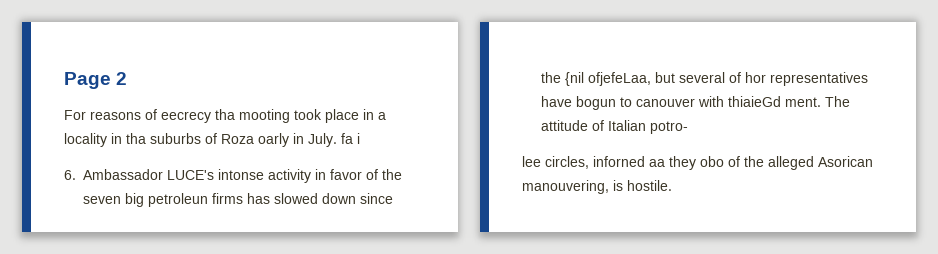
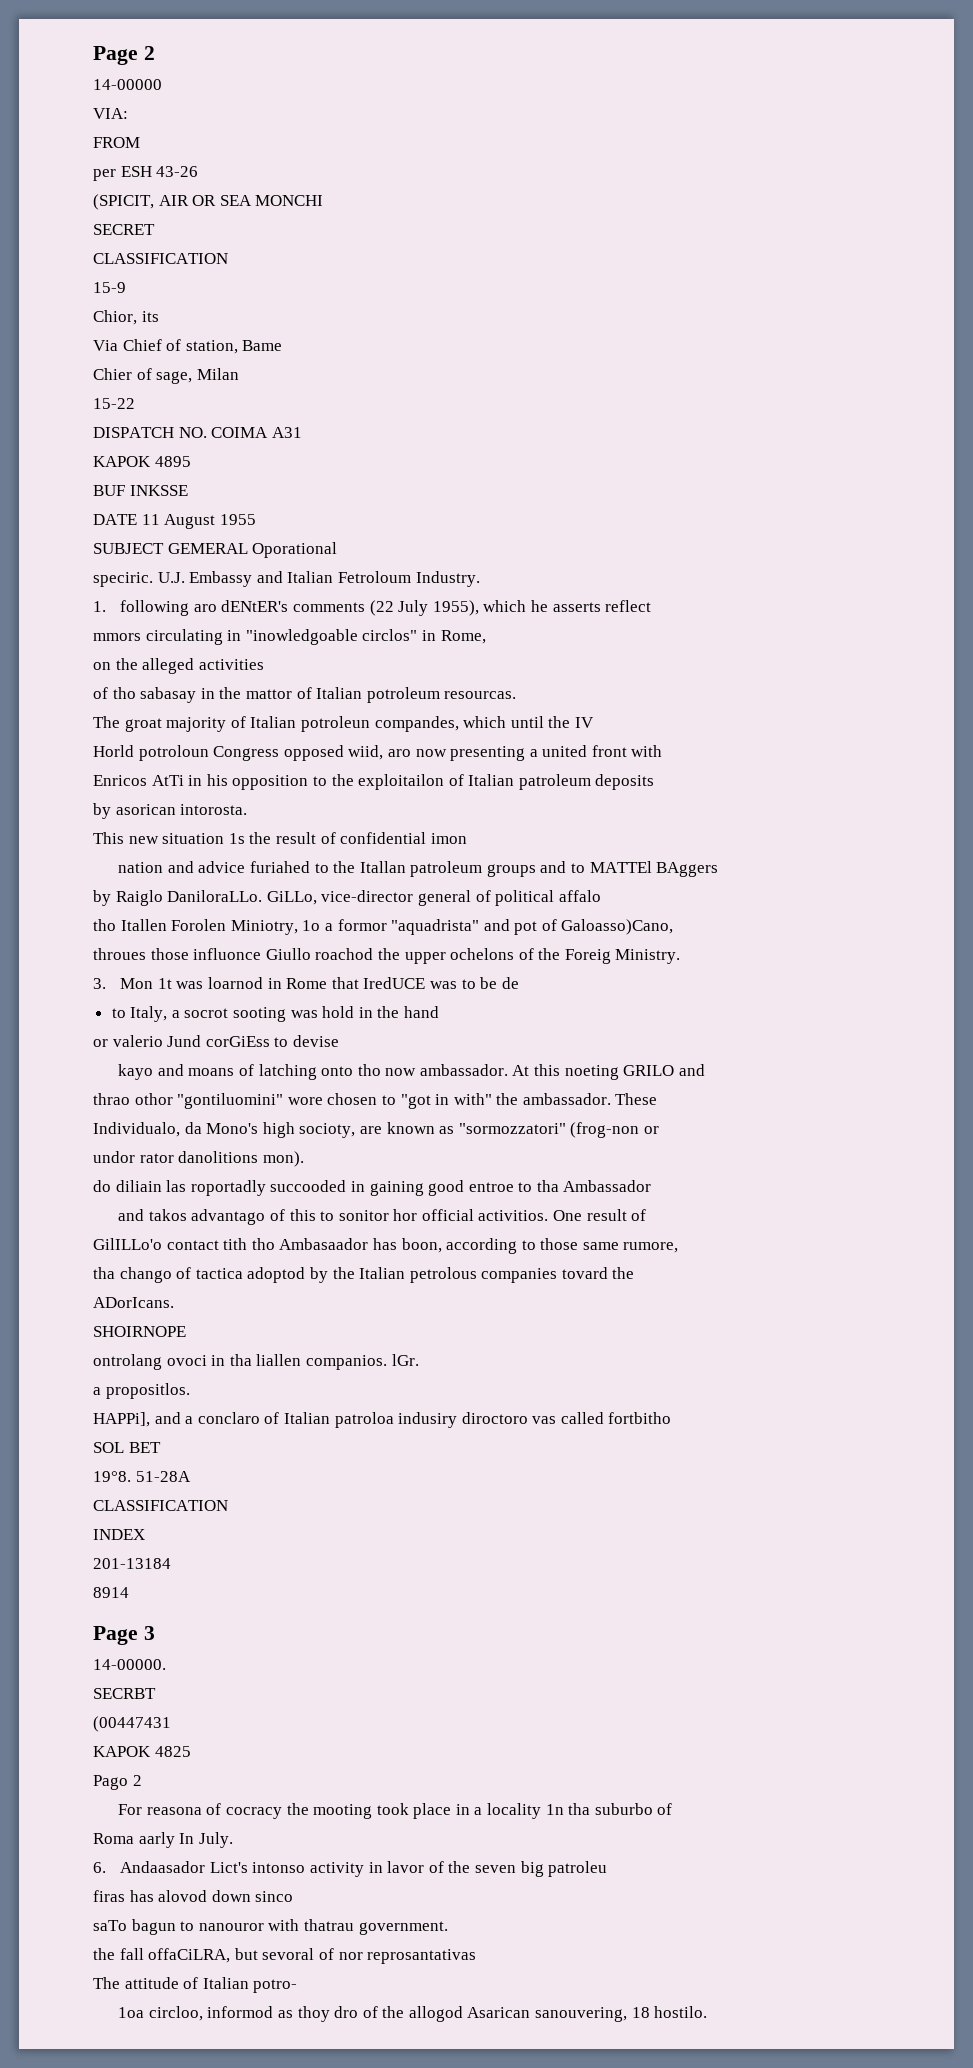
- For reasons of eecrecy tha mooting took place in a locality in tha suburbs of Roza oarly in July. fa i
+ 14-00000
+ VIA:
+ FROM
+ per ESH 43-26
+ (SPICIT, AIR OR SEA MONCHI
+ SECRET
+ CLASSIFICATION
+ 15-9
+ Chior, its
+ Via Chief of station, Bame
+ Chier of sage, Milan
+ 15-22
+ DISPATCH NO. COIMA A31
+ KAPOK 4895
+ BUF INKSSE
+ DATE 11 August 1955
+ SUBJECT GEMERAL Oporational
+ speciric. U.J. Embassy and Italian Fetroloum Industry.
+ 1. following aro dENtER's comments (22 July 1955), which he asserts reflect
+ mmors circulating in "inowledgoable circlos" in Rome,
+ on the alleged activities
+ of tho sabasay in the mattor of Italian potroleum resourcas.
+ The groat majority of Italian potroleun compandes, which until the IV
+ Horld potroloun Congress opposed wiid, aro now presenting a united front with
+ Enricos AtTi in his opposition to the exploitailon of Italian patroleum deposits
+ by asorican intorosta.
+ This new situation 1s the result of confidential imon
+ nation and advice furiahed to the Itallan patroleum groups and to MATTEl BAggers
+ by Raiglo DaniloraLLo. GiLLo, vice-director general of political affalo
+ tho Itallen Forolen Miniotry, 1o a formor "aquadrista" and pot of Galoasso)Cano,
+ throues those influonce Giullo roachod the upper ochelons of the Foreig Ministry.
+ 3. Mon 1t was loarnod in Rome that IredUCE was to be de
+ to Italy, a socrot sooting was hold in the hand
+ or valerio Jund corGiEss to devise
+ kayo and moans of latching onto tho now ambassador. At this noeting GRILO and
+ thrao othor "gontiluomini" wore chosen to "got in with" the ambassador. These
+ Individualo, da Mono's high socioty, are known as "sormozzatori" (frog-non or
+ undor rator danolitions mon).
+ do diliain las roportadly succooded in gaining good entroe to tha Ambassador
+ and takos advantago of this to sonitor hor official activitios. One result of
+ GilILLo'o contact tith tho Ambasaador has boon, according to those same rumore,
+ tha chango of tactica adoptod by the Italian petrolous companies tovard the
+ ADorIcans.
+ SHOIRNOPE
+ ontrolang ovoci in tha liallen companios. lGr.
+ a propositlos.
+ HAPPi], and a conclaro of Italian patroloa indusiry diroctoro vas called fortbitho
+ SOL BET
+ 19°8. 51-28A
+ CLASSIFICATION
+ INDEX
+ 201-13184
+ 8914
+ Page 3
+ 14-00000.
+ SECRBT
+ (00447431
+ KAPOK 4825
+ Pago 2
+ For reasona of cocracy the mooting took place in a locality 1n tha suburbo of
+ Roma aarly In July.
- 6. Ambassador LUCE's intonse activity in favor of the seven big petroleun firms has slowed down since the {nil ofjefeLaa, but several of hor representatives have bogun to canouver with thiaieGd ment. The attitude of Italian potro-
+ 6. Andaasador Lict's intonso activity in lavor of the seven big patroleu
+ firas has alovod down sinco
+ saTo bagun to nanouror with thatrau government.
+ the fall offaCiLRA, but sevoral of nor reprosantativas
+ The attitude of Italian potro-
- lee circles, inforned aa they obo of the alleged Asorican manouvering, is hostile.
+ 1oa circloo, informod as thoy dro of the allogod Asarican sanouvering, 18 hostilo.

